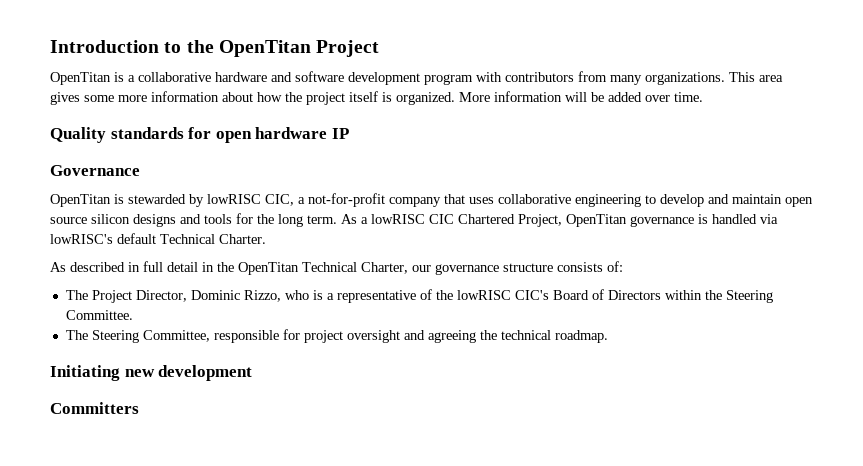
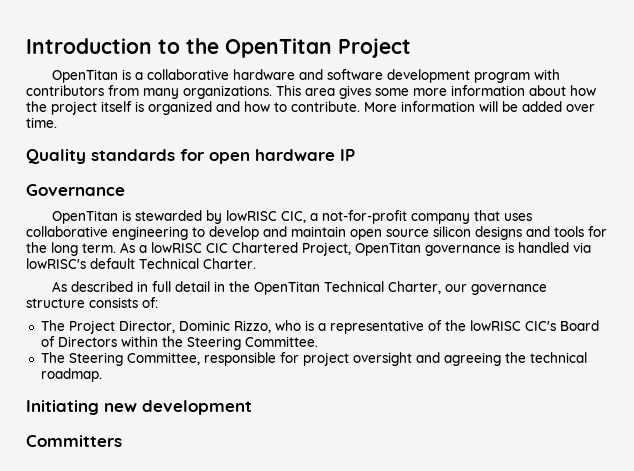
- This area gives some more information about how the project itself is organized.
+ This area gives some more information about how the project itself is organized and how to contribute.

